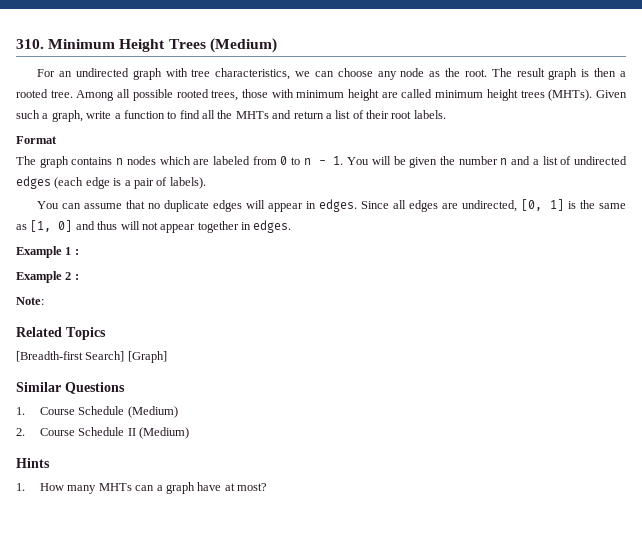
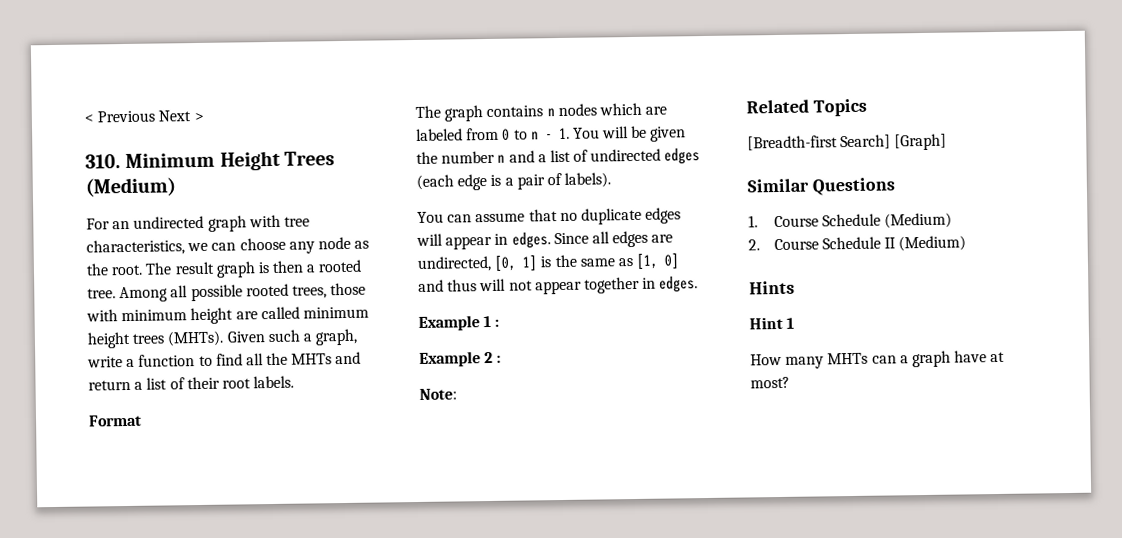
+ < Previous Next >
- 1. How many MHTs can a graph have at most?
+ Hint 1
+ How many MHTs can a graph have at most?

